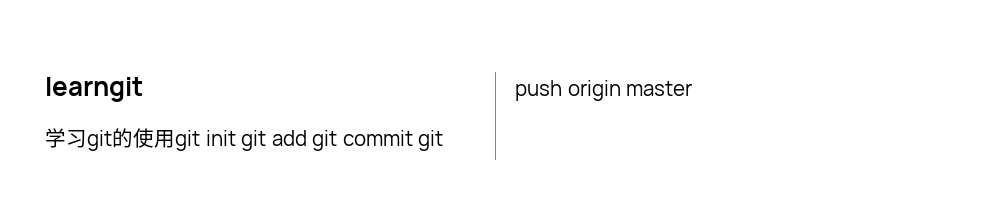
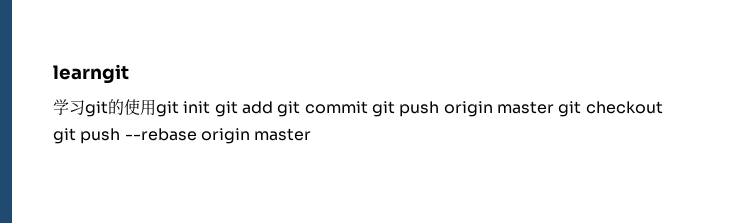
- 学习git的使用git init git add git commit git push origin master
+ 学习git的使用git init git add git commit git push origin master git checkout git push --rebase origin master

